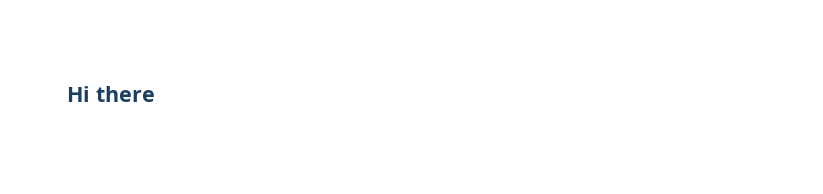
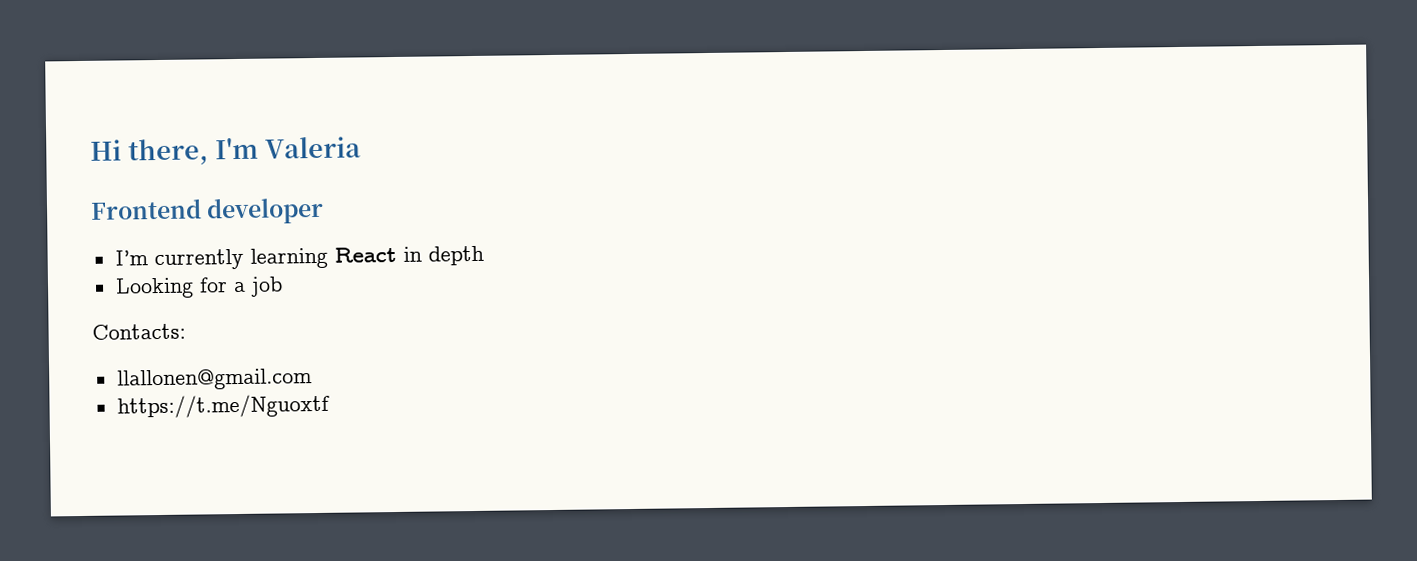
- Hi there
+ Hi there, I'm Valeria
+ Frontend developer
+ I’m currently learning React in depth
+ Looking for a job
+ Contacts:
+ llallonen@gmail.com
+ https://t.me/Nguoxtf

